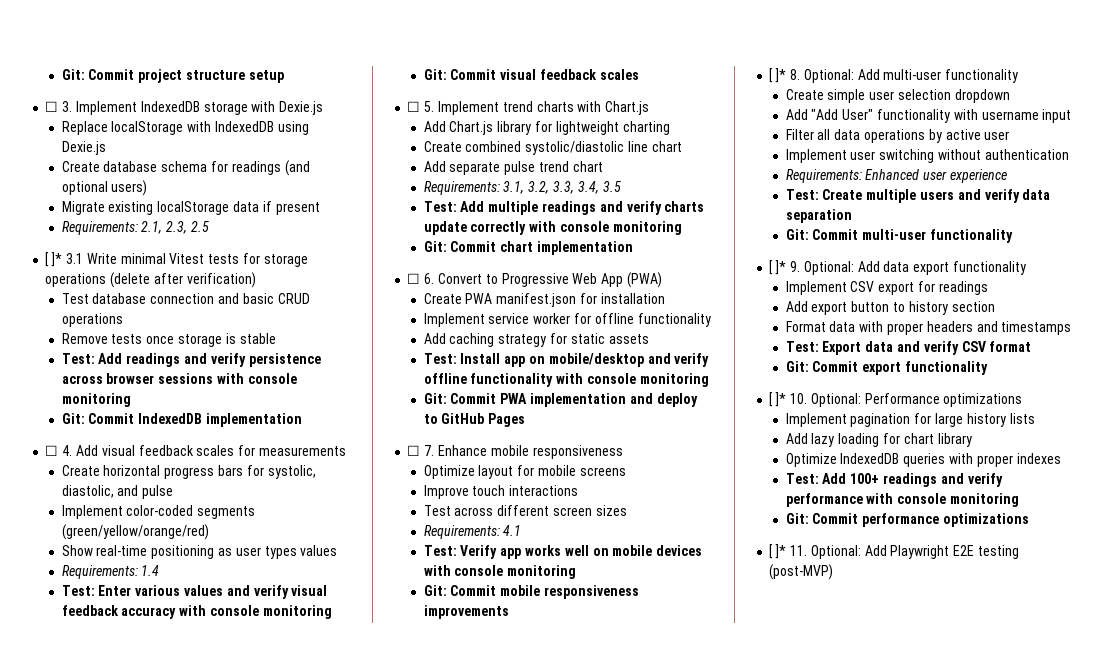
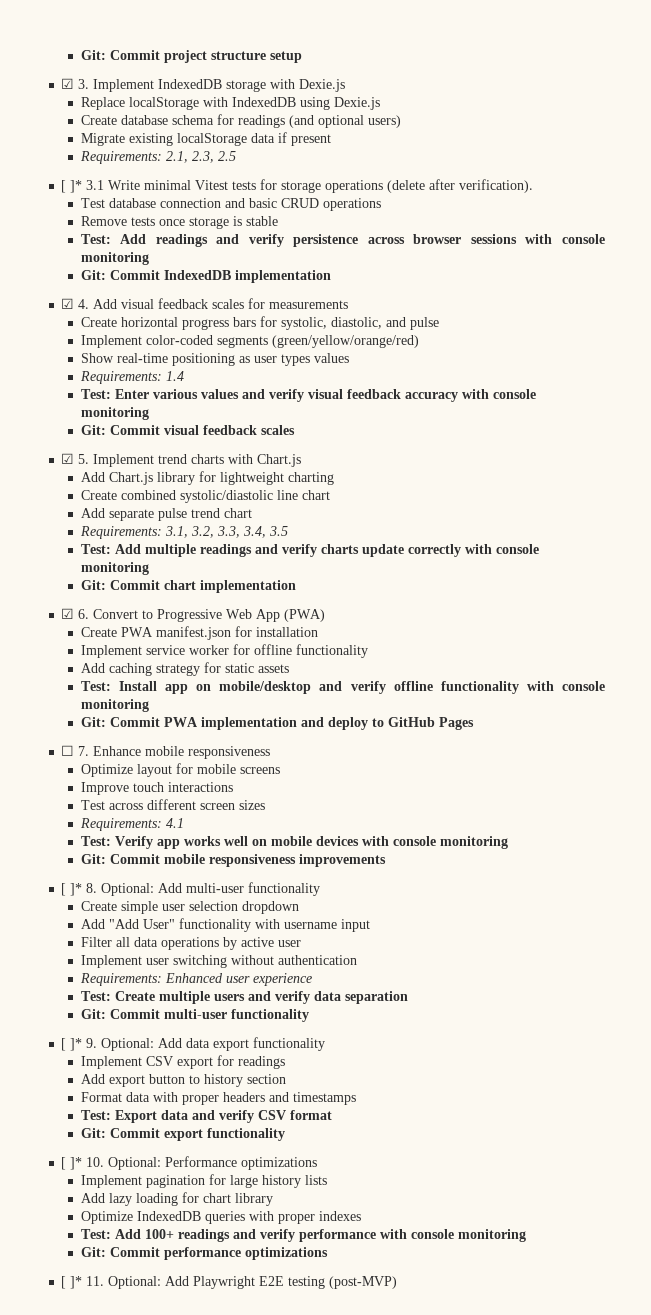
- ☐ 3. Implement IndexedDB storage with Dexie.js
+ ☑ 3. Implement IndexedDB storage with Dexie.js
- [ ]* 3.1 Write minimal Vitest tests for storage operations (delete after verification)
+ [ ]* 3.1 Write minimal Vitest tests for storage operations (delete after verification).
- ☐ 4. Add visual feedback scales for measurements
+ ☑ 4. Add visual feedback scales for measurements
- ☐ 5. Implement trend charts with Chart.js
+ ☑ 5. Implement trend charts with Chart.js
- ☐ 6. Convert to Progressive Web App (PWA)
+ ☑ 6. Convert to Progressive Web App (PWA)

